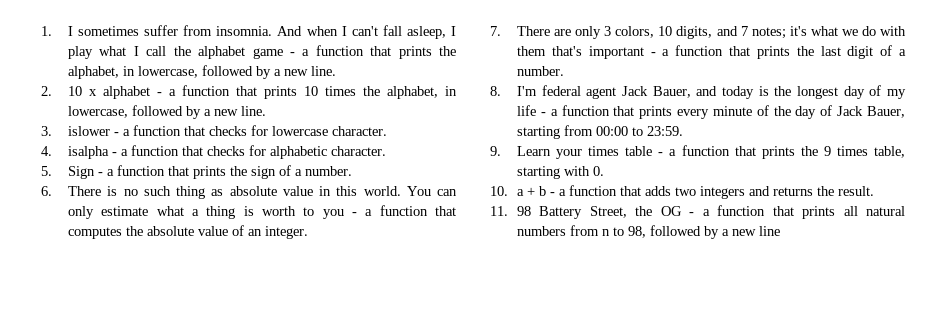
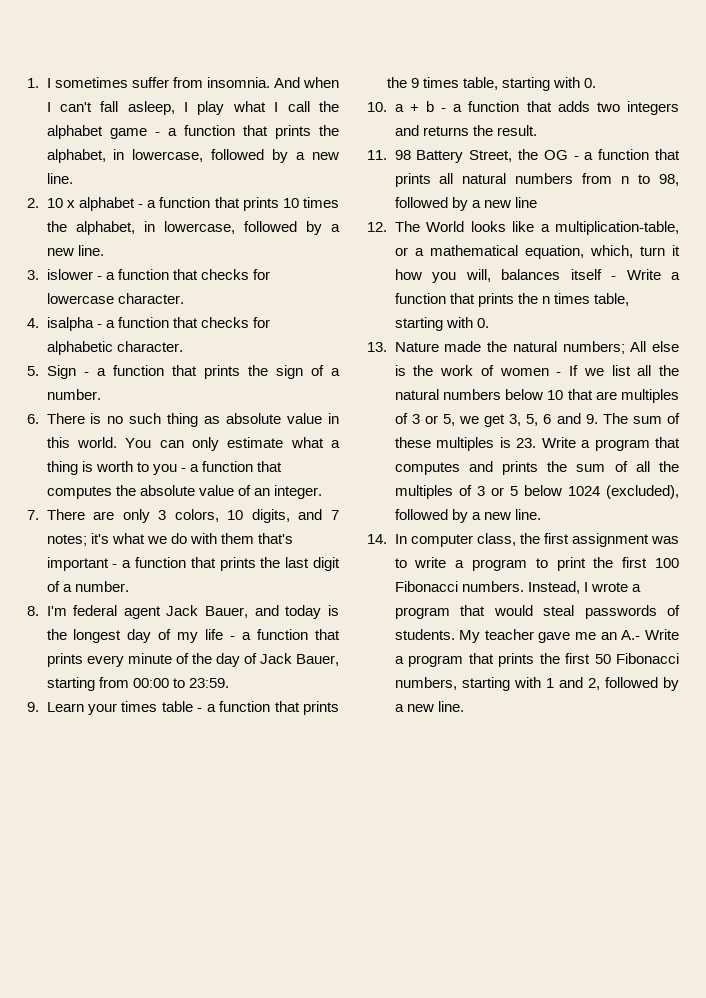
+ 12. The World looks like a multiplication-table, or a mathematical equation, which, turn it how you will, balances itself - Write a function that prints the n times table, starting with 0.
+ 13. Nature made the natural numbers; All else is the work of women - If we list all the natural numbers below 10 that are multiples of 3 or 5, we get 3, 5, 6 and 9. The sum of these multiples is 23. Write a program that computes and prints the sum of all the multiples of 3 or 5 below 1024 (excluded), followed by a new line.
+ 14. In computer class, the first assignment was to write a program to print the first 100 Fibonacci numbers. Instead, I wrote a program that would steal passwords of students. My teacher gave me an A.- Write a program that prints the first 50 Fibonacci numbers, starting with 1 and 2, followed by a new line.

